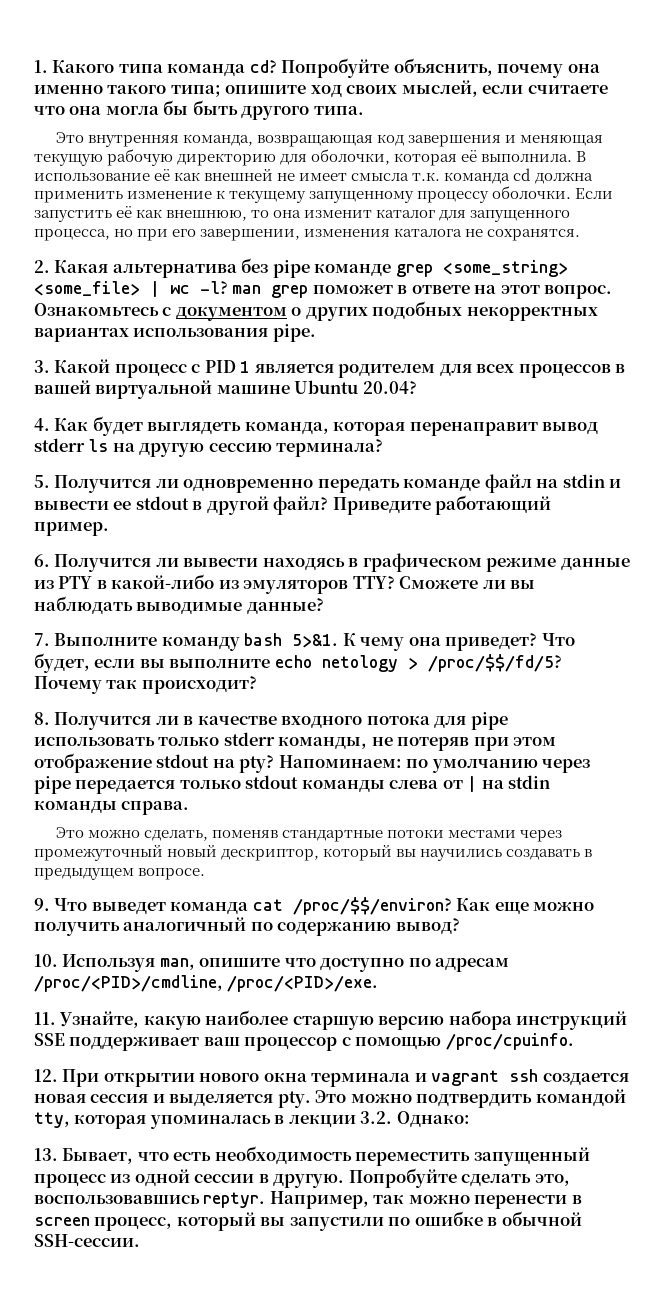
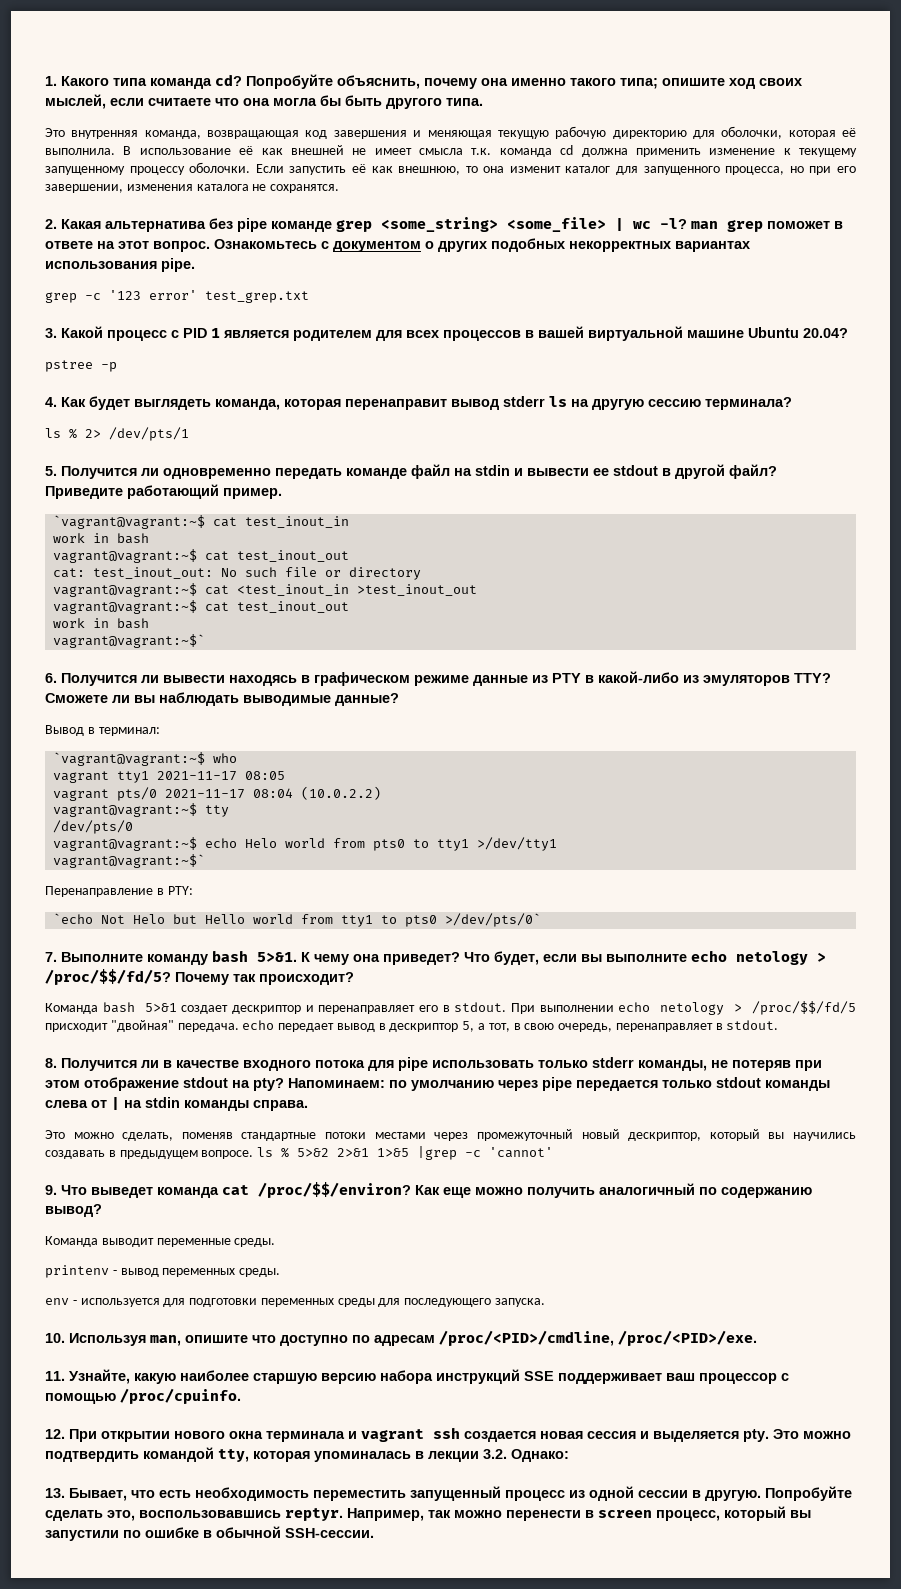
+ grep -c '123 error' test_grep.txt
+ pstree -p
+ ls % 2> /dev/pts/1
+ `vagrant@vagrant:~$ cat test_inout_in
+ work in bash
+ vagrant@vagrant:~$ cat test_inout_out
+ cat: test_inout_out: No such file or directory
+ vagrant@vagrant:~$ cat <test_inout_in >test_inout_out
+ vagrant@vagrant:~$ cat test_inout_out
+ work in bash
+ vagrant@vagrant:~$`
+ Вывод в терминал:
+ `vagrant@vagrant:~$ who
+ vagrant tty1 2021-11-17 08:05
+ vagrant pts/0 2021-11-17 08:04 (10.0.2.2)
+ vagrant@vagrant:~$ tty
+ /dev/pts/0
+ vagrant@vagrant:~$ echo Helo world from pts0 to tty1 >/dev/tty1
+ vagrant@vagrant:~$`
+ Перенаправление в PTY:
+ `echo Not Helo but Hello world from tty1 to pts0 >/dev/pts/0`
+ Команда bash 5>&1 создает дескриптор и перенаправляет его в stdout. При выполнении echo netology > /proc/$$/fd/5 присходит "двойная" передача. echo передает вывод в дескриптор 5, а тот, в свою очередь, перенаправляет в stdout.
- Это можно сделать, поменяв стандартные потоки местами через промежуточный новый дескриптор, который вы научились создавать в предыдущем вопросе.
+ Это можно сделать, поменяв стандартные потоки местами через промежуточный новый дескриптор, который вы научились создавать в предыдущем вопросе. ls % 5>&2 2>&1 1>&5 |grep -c 'cannot'
+ Команда выводит переменные среды.
+ printenv - вывод переменных среды.
+ env - используется для подготовки переменных среды для последующего запуска.

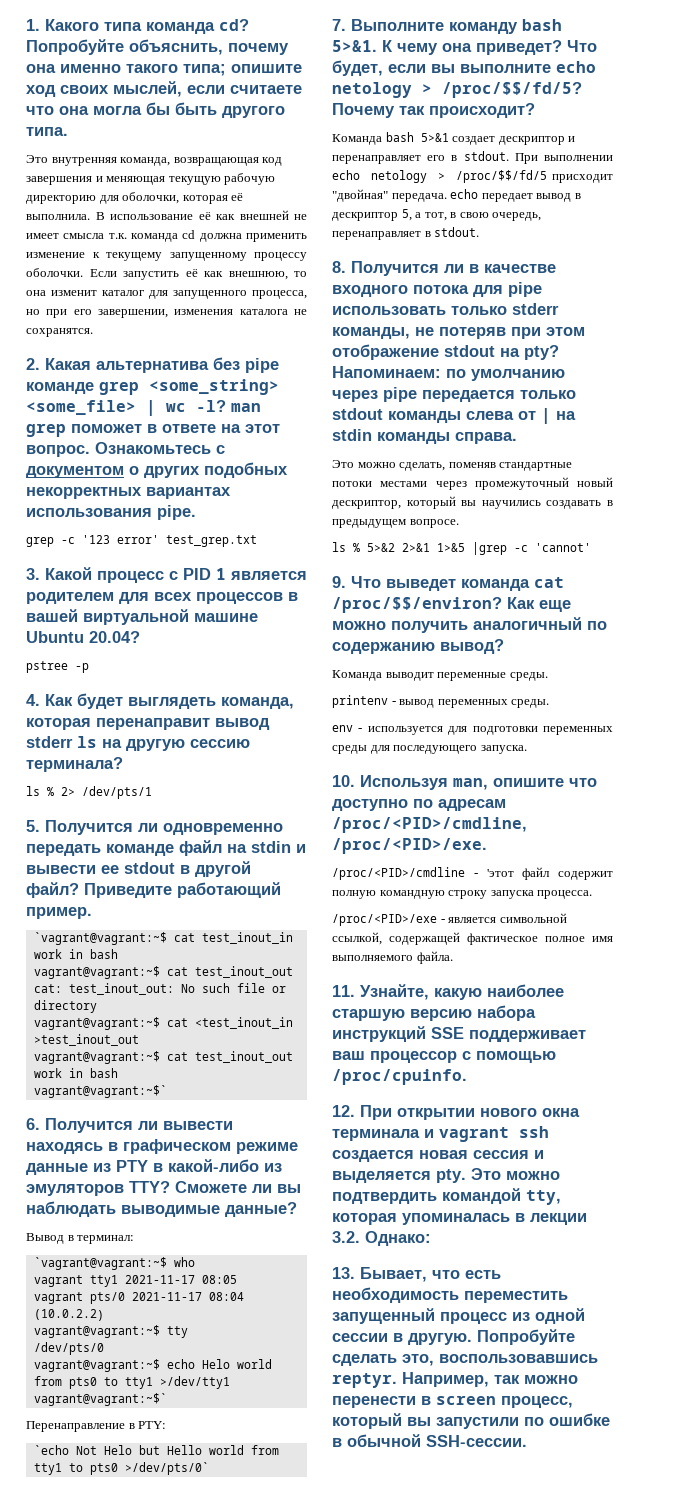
- Это можно сделать, поменяв стандартные потоки местами через промежуточный новый дескриптор, который вы научились создавать в предыдущем вопросе. ls % 5>&2 2>&1 1>&5 |grep -c 'cannot'
+ Это можно сделать, поменяв стандартные потоки местами через промежуточный новый дескриптор, который вы научились создавать в предыдущем вопросе.
+ ls % 5>&2 2>&1 1>&5 |grep -c 'cannot'
+ /proc/<PID>/cmdline - 'этот файл содержит полную командную строку запуска процесса.
+ /proc/<PID>/exe - является символьной ссылкой, содержащей фактическое полное имя выполняемого файла.

